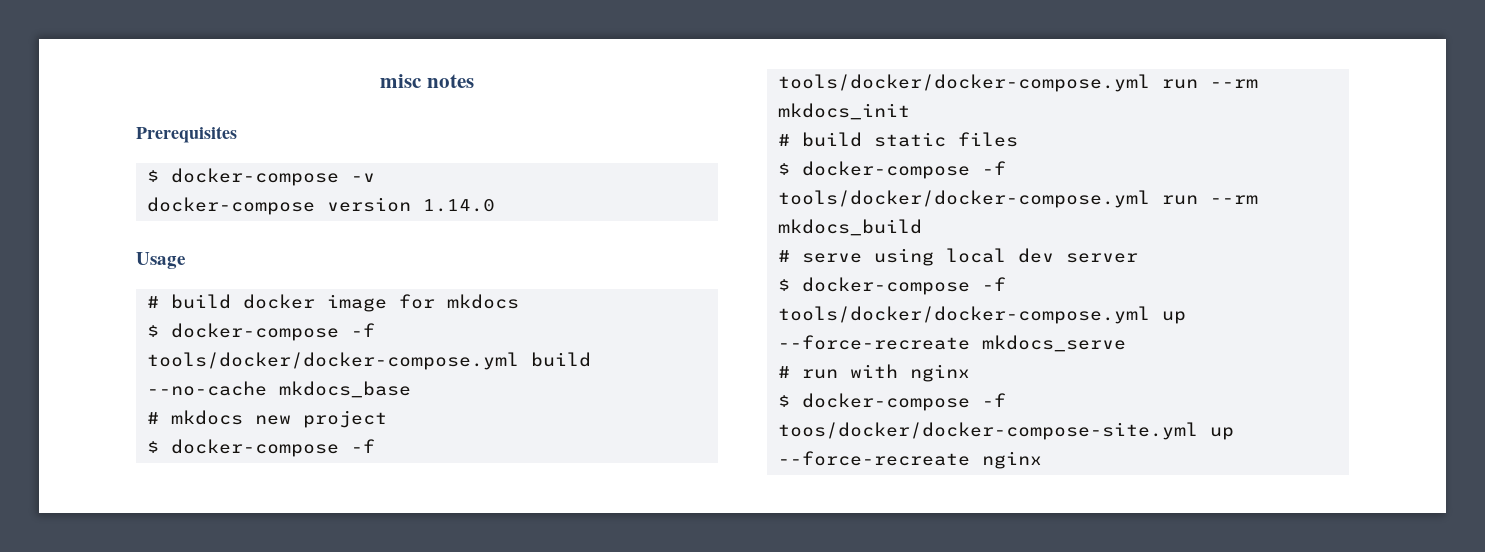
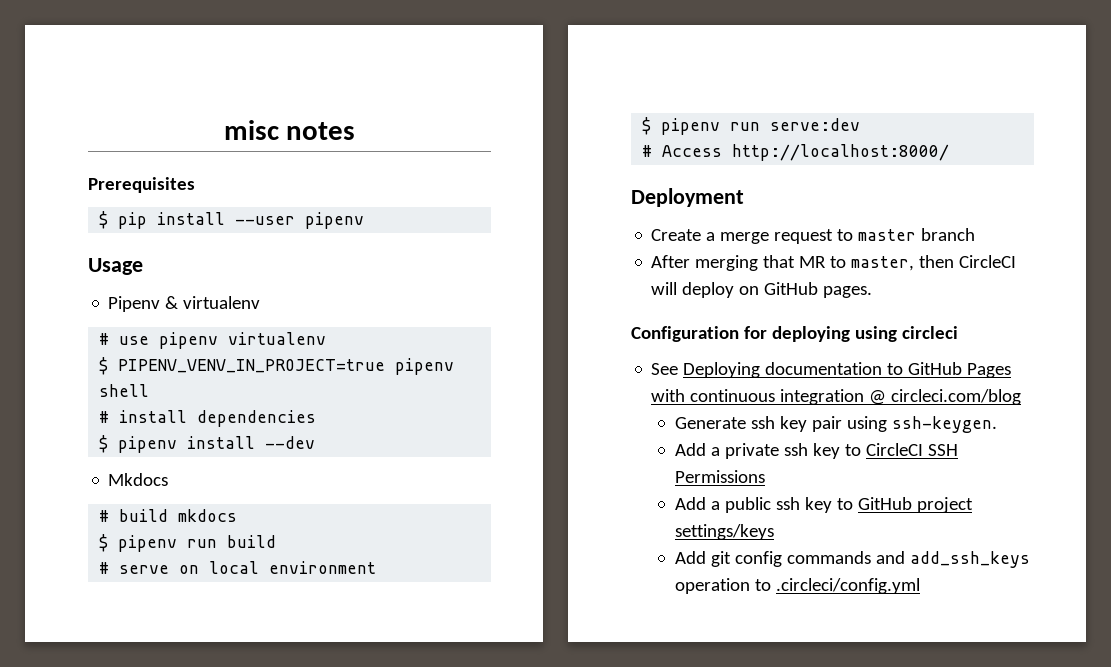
- $ docker-compose -v
- docker-compose version 1.14.0
+ $ pip install --user pipenv
  Usage
- # build docker image for mkdocs
+ Pipenv & virtualenv
+ # use pipenv virtualenv
+ $ PIPENV_VENV_IN_PROJECT=true pipenv shell
+ # install dependencies
+ $ pipenv install --dev
+ Mkdocs
+ # build mkdocs
- $ docker-compose -f tools/docker/docker-compose.yml build --no-cache mkdocs_base
- # mkdocs new project
- $ docker-compose -f tools/docker/docker-compose.yml run --rm mkdocs_init
- # build static files
- $ docker-compose -f tools/docker/docker-compose.yml run --rm mkdocs_build
- # serve using local dev server
- $ docker-compose -f tools/docker/docker-compose.yml up --force-recreate mkdocs_serve
- # run with nginx
- $ docker-compose -f toos/docker/docker-compose-site.yml up --force-recreate nginx
+ $ pipenv run build
+ # serve on local environment
+ $ pipenv run serve:dev
+ # Access http://localhost:8000/
+ Deployment
+ Create a merge request to master branch
+ After merging that MR to master, then CircleCI will deploy on GitHub pages.
+ Configuration for deploying using circleci
+ See Deploying documentation to GitHub Pages with continuous integration @ circleci.com/blog
+ Generate ssh key pair using ssh-keygen.
+ Add a private ssh key to CircleCI SSH Permissions
+ Add a public ssh key to GitHub project settings/keys
+ Add git config commands and add_ssh_keys operation to .circleci/config.yml

